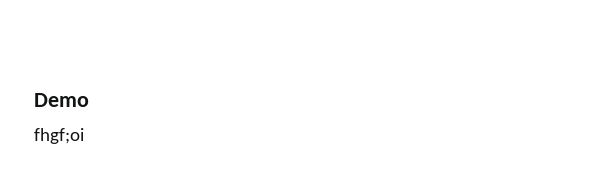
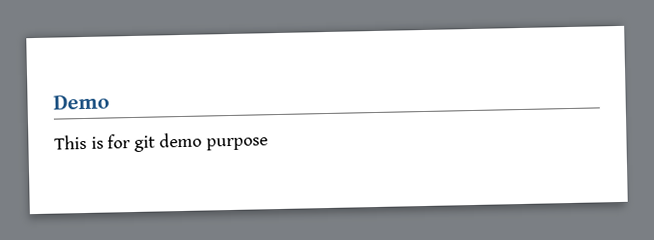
- fhgf;oi
+ This is for git demo purpose

